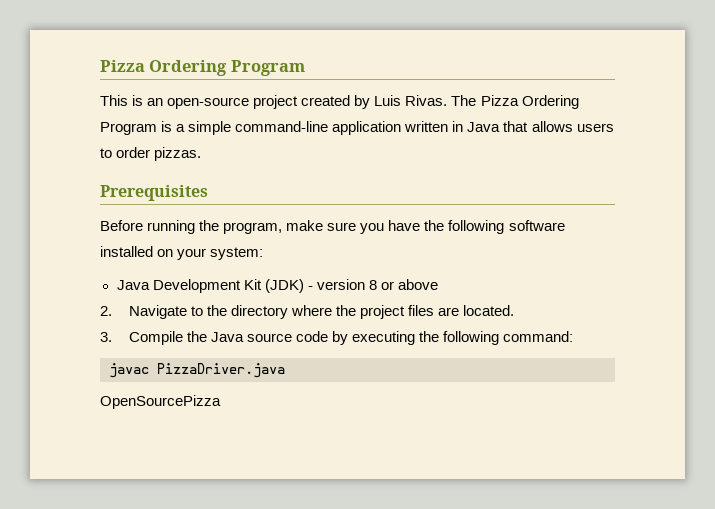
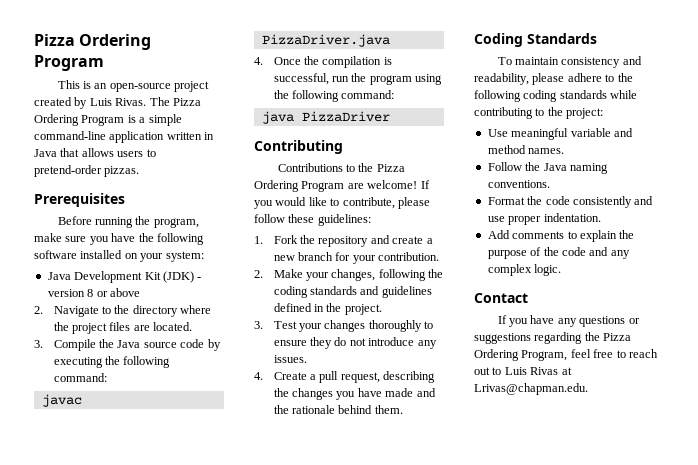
- The Pizza Ordering Program is a simple command-line application written in Java that allows users to order pizzas.
+ The Pizza Ordering Program is a simple command-line application written in Java that allows users to pretend-order pizzas.
- OpenSourcePizza
+ 4. Once the compilation is successful, run the program using the following command:
+ java PizzaDriver
+ Contributing
+ Contributions to the Pizza Ordering Program are welcome! If you would like to contribute, please follow these guidelines:
+ 1. Fork the repository and create a new branch for your contribution.
+ 2. Make your changes, following the coding standards and guidelines defined in the project.
+ 3. Test your changes thoroughly to ensure they do not introduce any issues.
+ 4. Create a pull request, describing the changes you have made and the rationale behind them.
+ Coding Standards
+ To maintain consistency and readability, please adhere to the following coding standards while contributing to the project:
+ Use meaningful variable and method names.
+ Follow the Java naming conventions.
+ Format the code consistently and use proper indentation.
+ Add comments to explain the purpose of the code and any complex logic.
+ Contact
+ If you have any questions or suggestions regarding the Pizza Ordering Program, feel free to reach out to Luis Rivas at Lrivas@chapman.edu.

